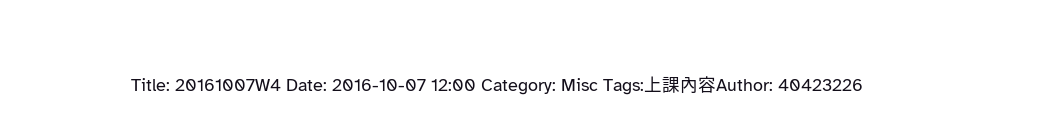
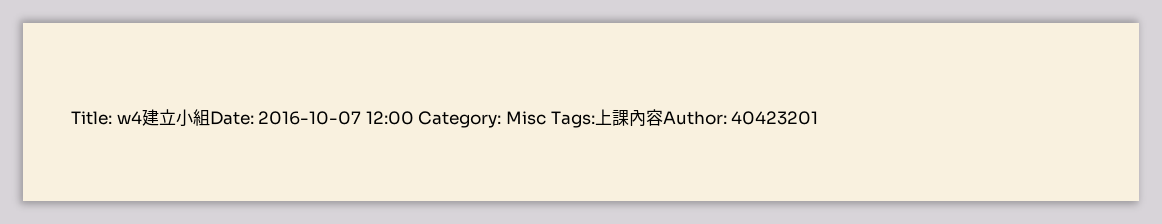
- Title: 20161007W4 Date: 2016-10-07 12:00 Category: Misc Tags:上課內容Author: 40423226
+ Title: w4建立小組Date: 2016-10-07 12:00 Category: Misc Tags:上課內容Author: 40423201

